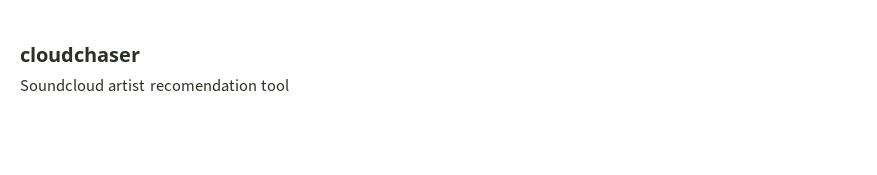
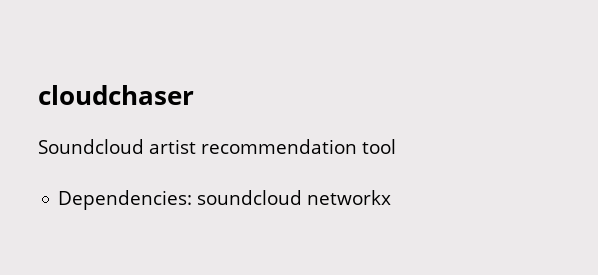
- Soundcloud artist recomendation tool
+ Soundcloud artist recommendation tool
+ Dependencies: soundcloud networkx

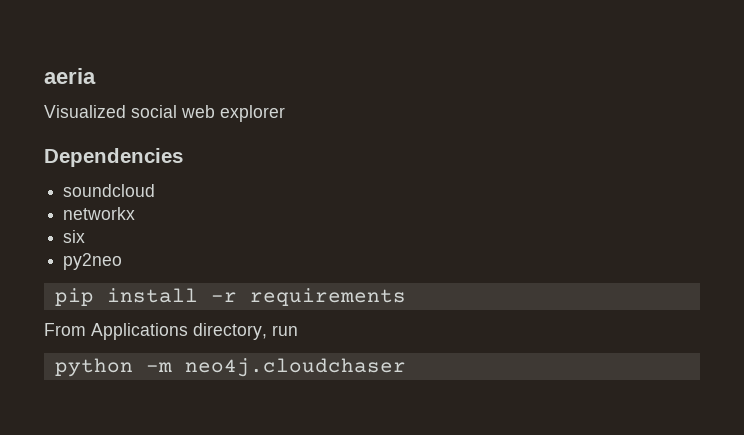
- cloudchaser
- Soundcloud artist recommendation tool
- Dependencies: soundcloud networkx
+ aeria
+ Visualized social web explorer
+ Dependencies
+ soundcloud
+ networkx
+ six
+ py2neo
+ pip install -r requirements
+ From Applications directory, run
+ python -m neo4j.cloudchaser

